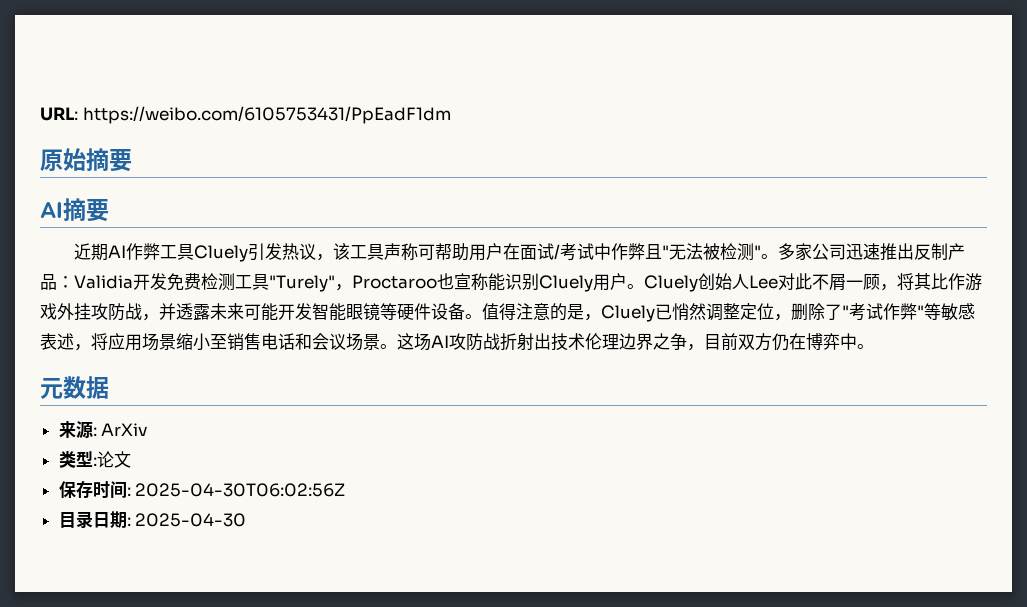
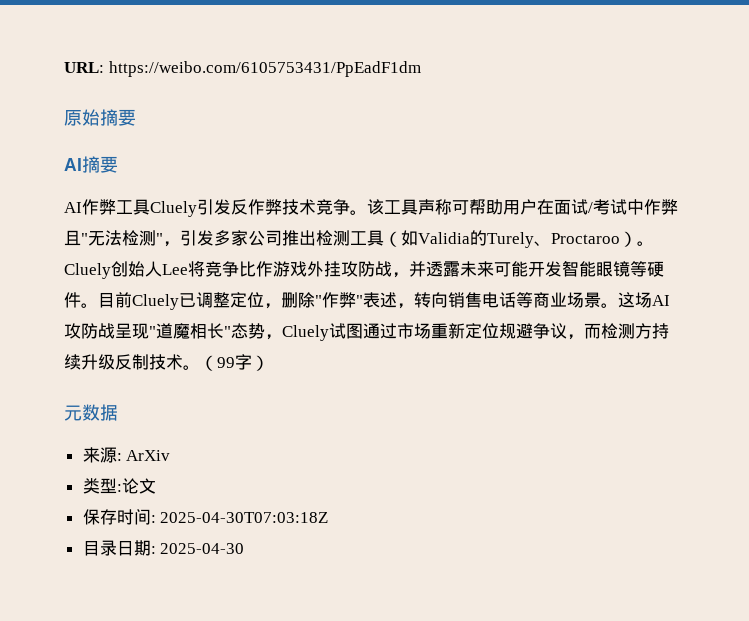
- 近期AI作弊工具Cluely引发热议，该工具声称可帮助用户在面试/考试中作弊且"无法被检测"。多家公司迅速推出反制产品：Validia开发免费检测工具"Turely"，Proctaroo也宣称能识别Cluely用户。Cluely创始人Lee对此不屑一顾，将其比作游戏外挂攻防战，并透露未来可能开发智能眼镜等硬件设备。值得注意的是，Cluely已悄然调整定位，删除了"考试作弊"等敏感表述，将应用场景缩小至销售电话和会议场景。
+ AI作弊工具Cluely引发反作弊技术竞争。该工具声称可帮助用户在面试/考试中作弊且"无法检测"，引发多家公司推出检测工具（如Validia的Turely、Proctaroo）。Cluely创始人Lee将竞争比作游戏外挂攻防战，并透露未来可能开发智能眼镜等硬件。目前Cluely已调整定位，删除"作弊"表述，转向销售电话等商业场景。
- 这场AI攻防战折射出技术伦理边界之争，目前双方仍在博弈中。
+ 这场AI攻防战呈现"道魔相长"态势，Cluely试图通过市场重新定位规避争议，而检测方持续升级反制技术。（99字）
- 保存时间: 2025-04-30T06:02:56Z
+ 保存时间: 2025-04-30T07:03:18Z

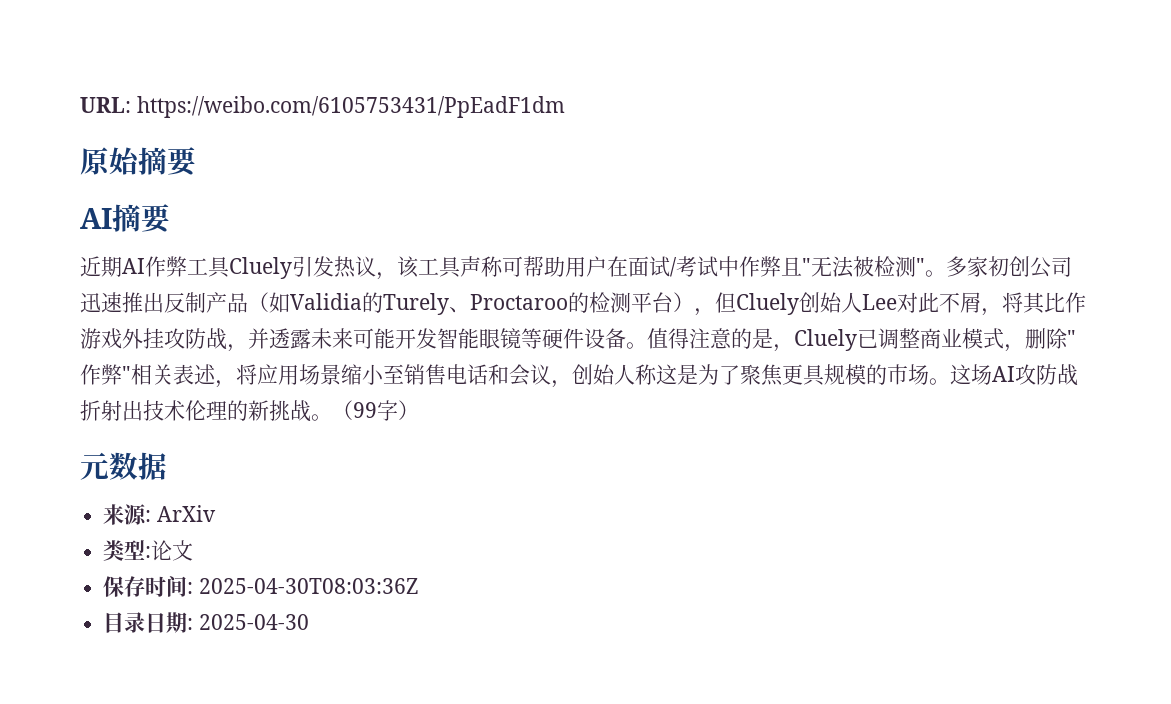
- AI作弊工具Cluely引发反作弊技术竞争。该工具声称可帮助用户在面试/考试中作弊且"无法检测"，引发多家公司推出检测工具（如Validia的Turely、Proctaroo）。Cluely创始人Lee将竞争比作游戏外挂攻防战，并透露未来可能开发智能眼镜等硬件。目前Cluely已调整定位，删除"作弊"表述，转向销售电话等商业场景。这场AI攻防战呈现"道魔相长"态势，Cluely试图通过市场重新定位规避争议，而检测方持续升级反制技术。
+ 近期AI作弊工具Cluely引发热议，该工具声称可帮助用户在面试/考试中作弊且"无法被检测"。多家初创公司迅速推出反制产品（如Validia的Turely、Proctaroo的检测平台），但Cluely创始人Lee对此不屑，将其比作游戏外挂攻防战，并透露未来可能开发智能眼镜等硬件设备。值得注意的是，Cluely已调整商业模式，删除"作弊"相关表述，将应用场景缩小至销售电话和会议，创始人称这是为了聚焦更具规模的市场。这场AI攻防战折射出技术伦理的新挑战。
- 保存时间: 2025-04-30T07:03:18Z
+ 保存时间: 2025-04-30T08:03:36Z

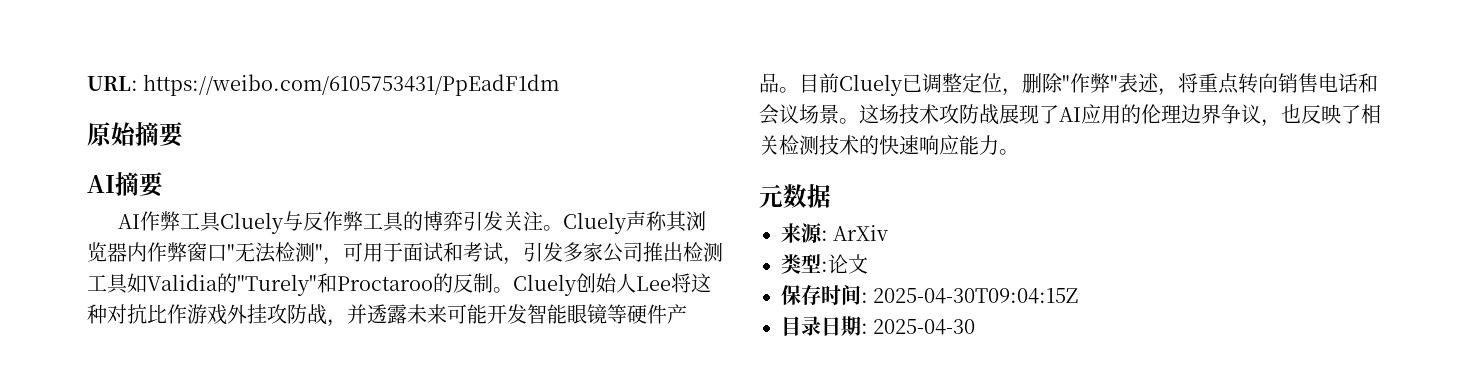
- 近期AI作弊工具Cluely引发热议，该工具声称可帮助用户在面试/考试中作弊且"无法被检测"。多家初创公司迅速推出反制产品（如Validia的Turely、Proctaroo的检测平台），但Cluely创始人Lee对此不屑，将其比作游戏外挂攻防战，并透露未来可能开发智能眼镜等硬件设备。值得注意的是，Cluely已调整商业模式，删除"作弊"相关表述，将应用场景缩小至销售电话和会议，创始人称这是为了聚焦更具规模的市场。这场AI攻防战折射出技术伦理的新挑战。（99字）
+ AI作弊工具Cluely与反作弊工具的博弈引发关注。Cluely声称其浏览器内作弊窗口"无法检测"，可用于面试和考试，引发多家公司推出检测工具如Validia的"Turely"和Proctaroo的反制。Cluely创始人Lee将这种对抗比作游戏外挂攻防战，并透露未来可能开发智能眼镜等硬件产品。目前Cluely已调整定位，删除"作弊"表述，将重点转向销售电话和会议场景。这场技术攻防战展现了AI应用的伦理边界争议，也反映了相关检测技术的快速响应能力。
- 保存时间: 2025-04-30T08:03:36Z
+ 保存时间: 2025-04-30T09:04:15Z

